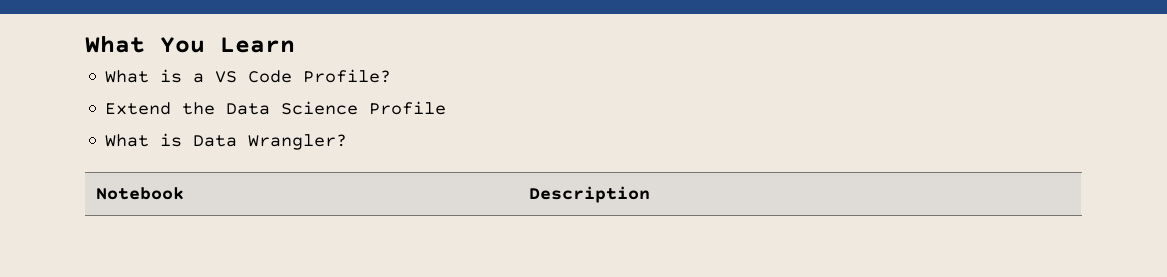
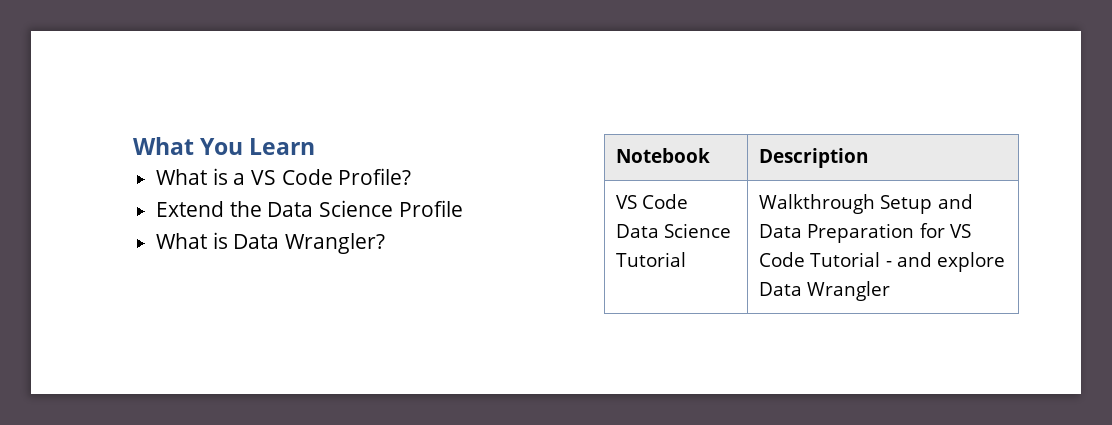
+ VS Code Data Science Tutorial | Walkthrough Setup and Data Preparation for VS Code Tutorial - and explore Data Wrangler

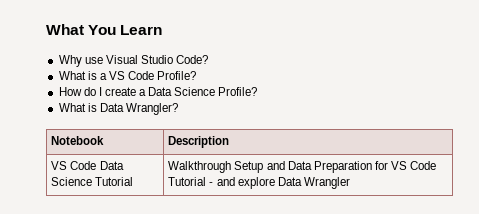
+ Why use Visual Studio Code?
- Extend the Data Science Profile
+ How do I create a Data Science Profile?

